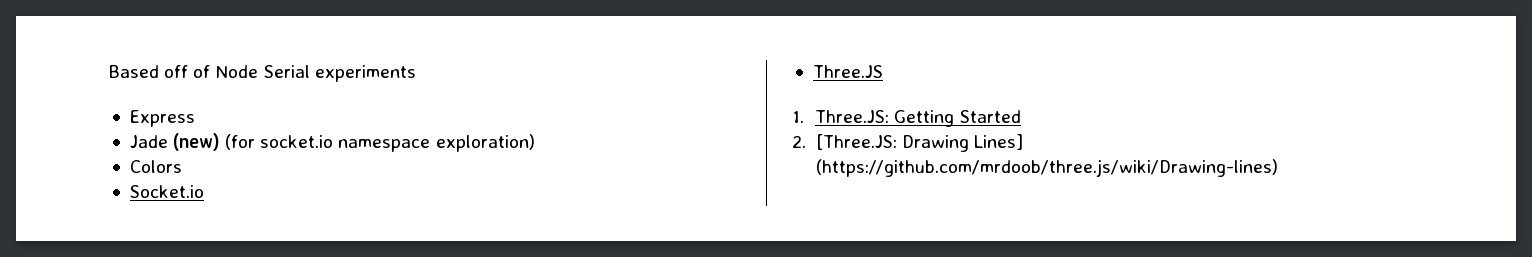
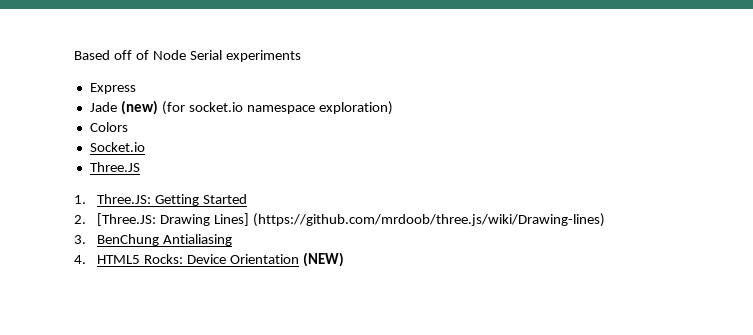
+ 3. BenChung Antialiasing
+ 4. HTML5 Rocks: Device Orientation (NEW)

